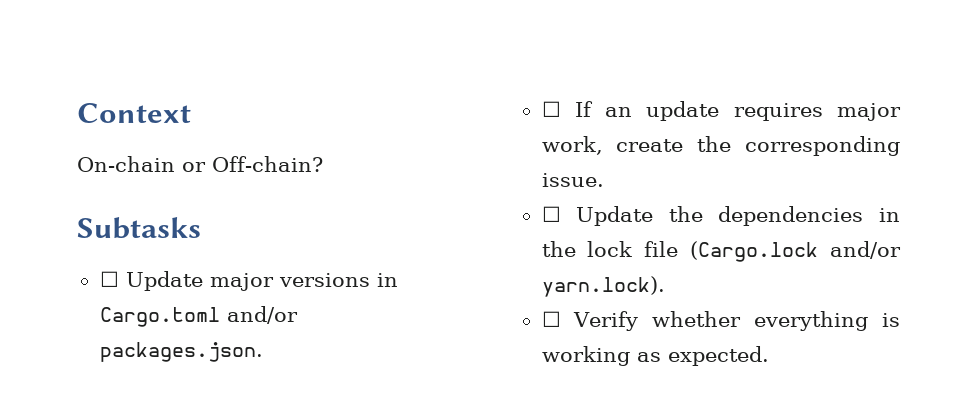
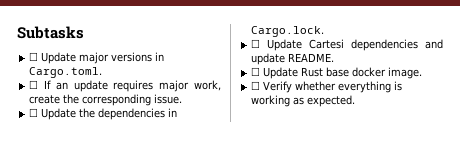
- Context
- On-chain or Off-chain?
- ☐ Update major versions in Cargo.toml and/or packages.json.
+ ☐ Update major versions in Cargo.toml.
- ☐ Update the dependencies in the lock file (Cargo.lock and/or yarn.lock).
+ ☐ Update the dependencies in Cargo.lock.
+ ☐ Update Cartesi dependencies and update README.
+ ☐ Update Rust base docker image.

